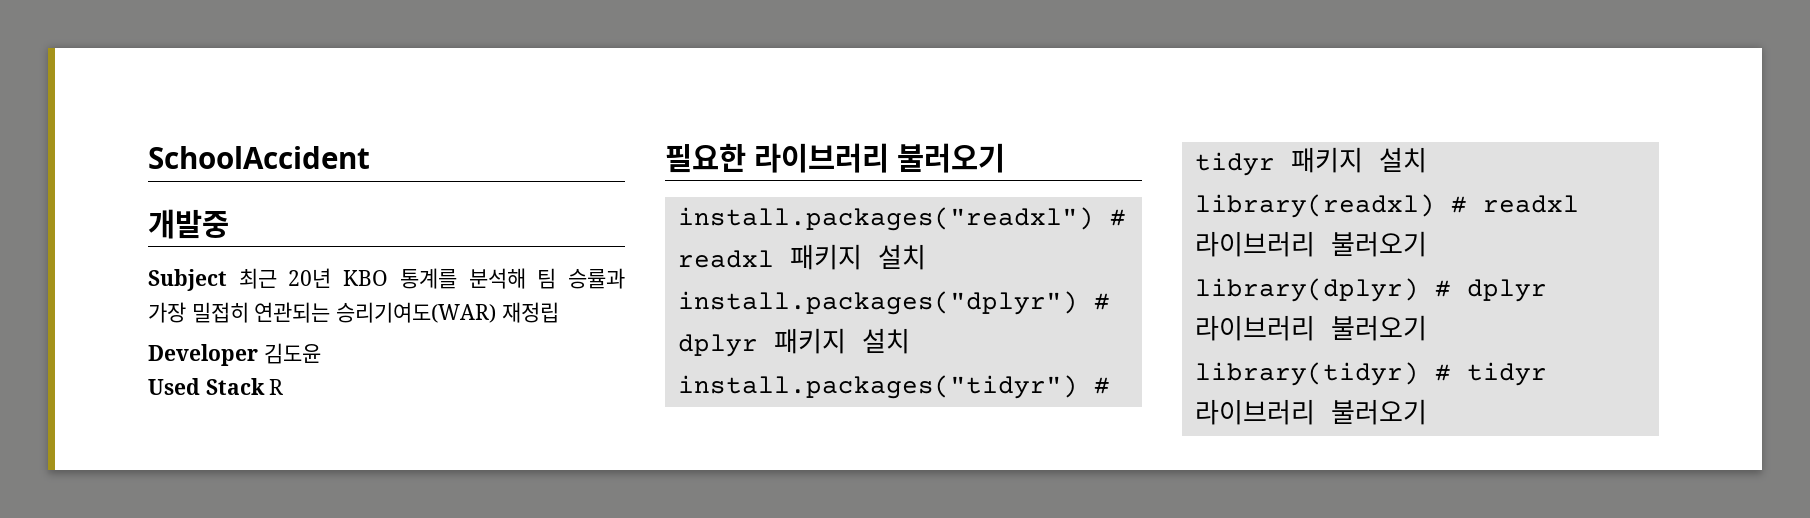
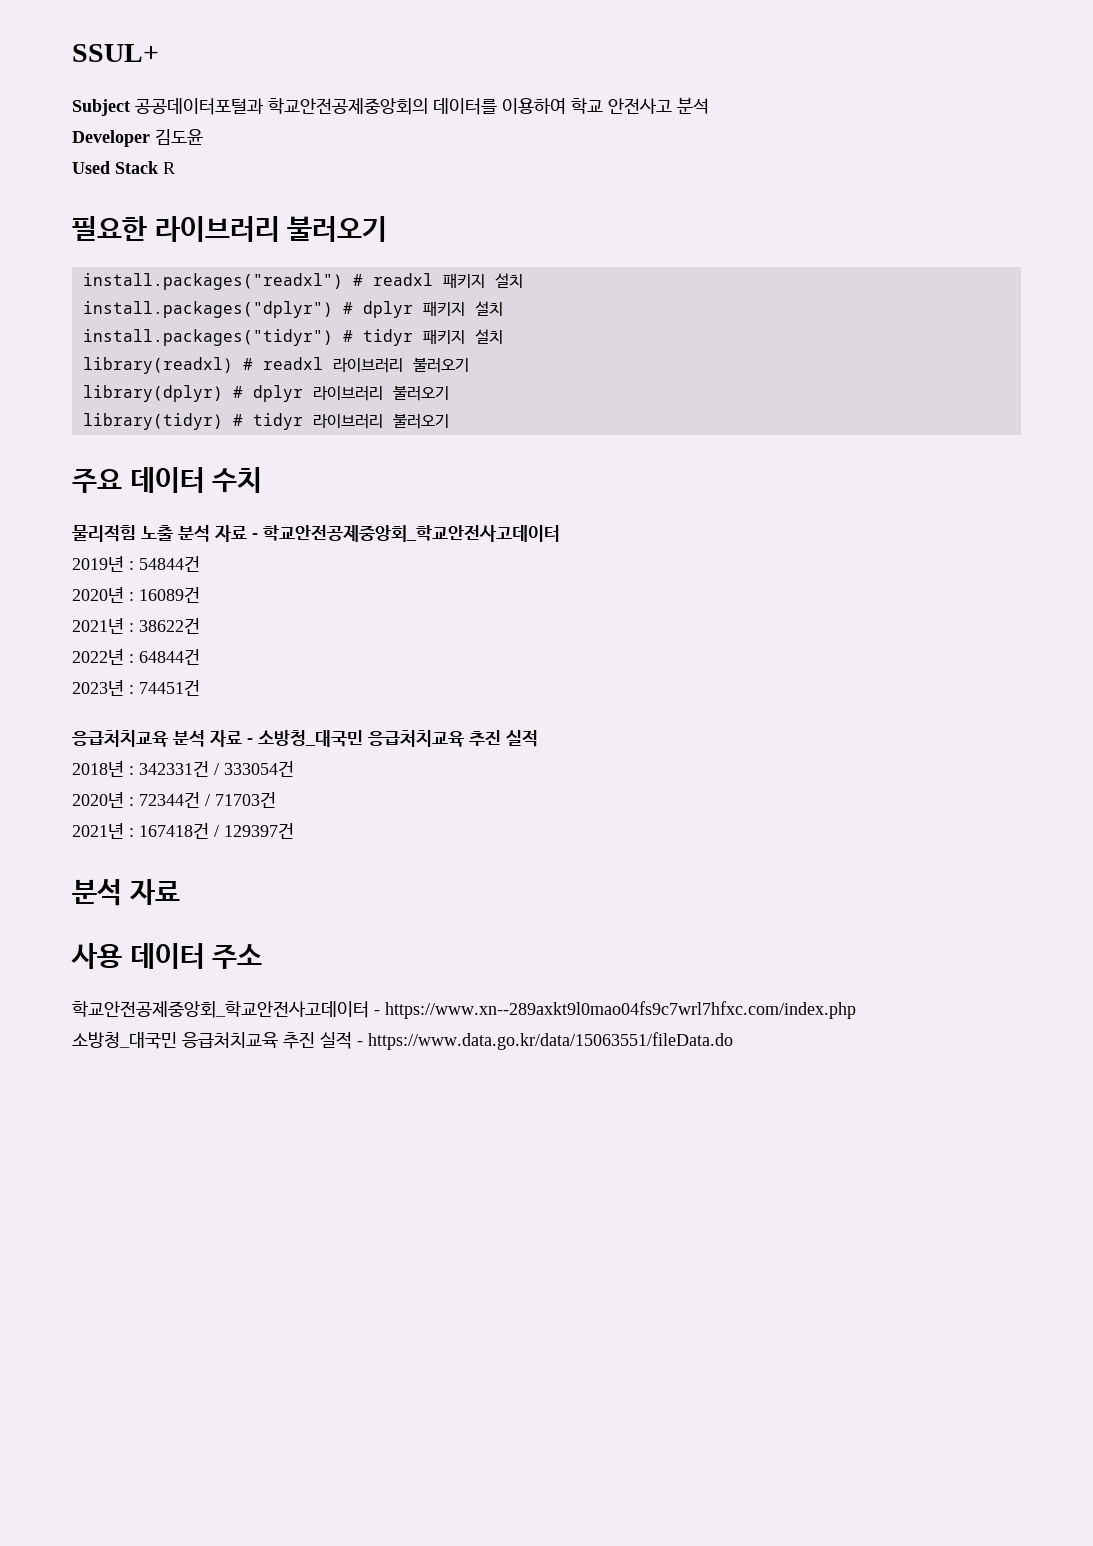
- SchoolAccident
- 개발중
+ SSUL+
- Subject 최근 20년 KBO 통계를 분석해 팀 승률과 가장 밀접히 연관되는 승리기여도(WAR) 재정립
+ Subject 공공데이터포털과 학교안전공제중앙회의 데이터를 이용하여 학교 안전사고 분석
+ 주요 데이터 수치
+ 물리적힘 노출 분석 자료 - 학교안전공제중앙회_학교안전사고데이터
+ 2019년 : 54844건
+ 2020년 : 16089건
+ 2021년 : 38622건
+ 2022년 : 64844건
+ 2023년 : 74451건
+ 응급처치교육 분석 자료 - 소방청_대국민 응급처치교육 추진 실적
+ 2018년 : 342331건 / 333054건
+ 2020년 : 72344건 / 71703건
+ 2021년 : 167418건 / 129397건
+ 분석 자료
+ 사용 데이터 주소
+ 학교안전공제중앙회_학교안전사고데이터 - https://www.xn--289axkt9l0mao04fs9c7wrl7hfxc.com/index.php
+ 소방청_대국민 응급처치교육 추진 실적 - https://www.data.go.kr/data/15063551/fileData.do

